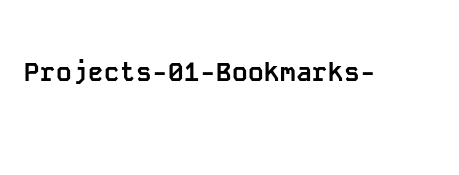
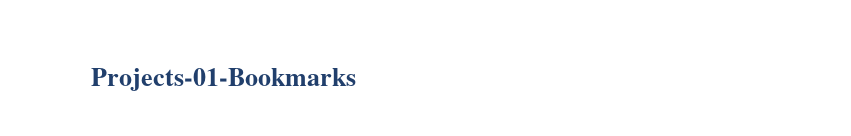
- Projects-01-Bookmarks-
+ Projects-01-Bookmarks

